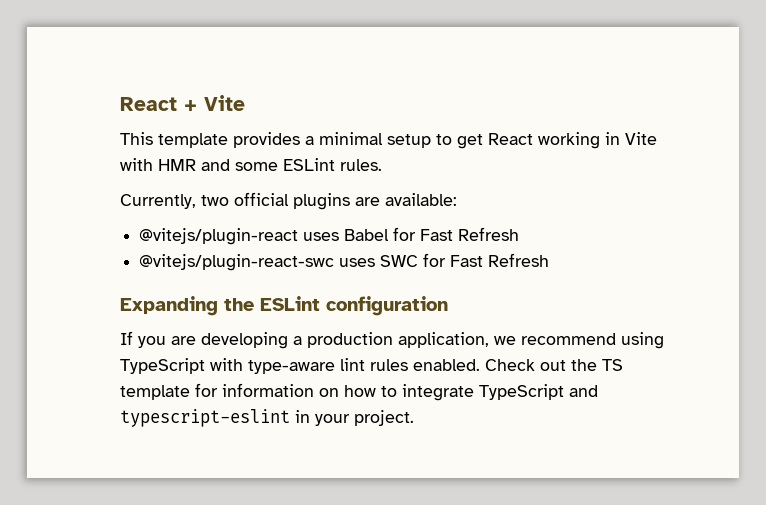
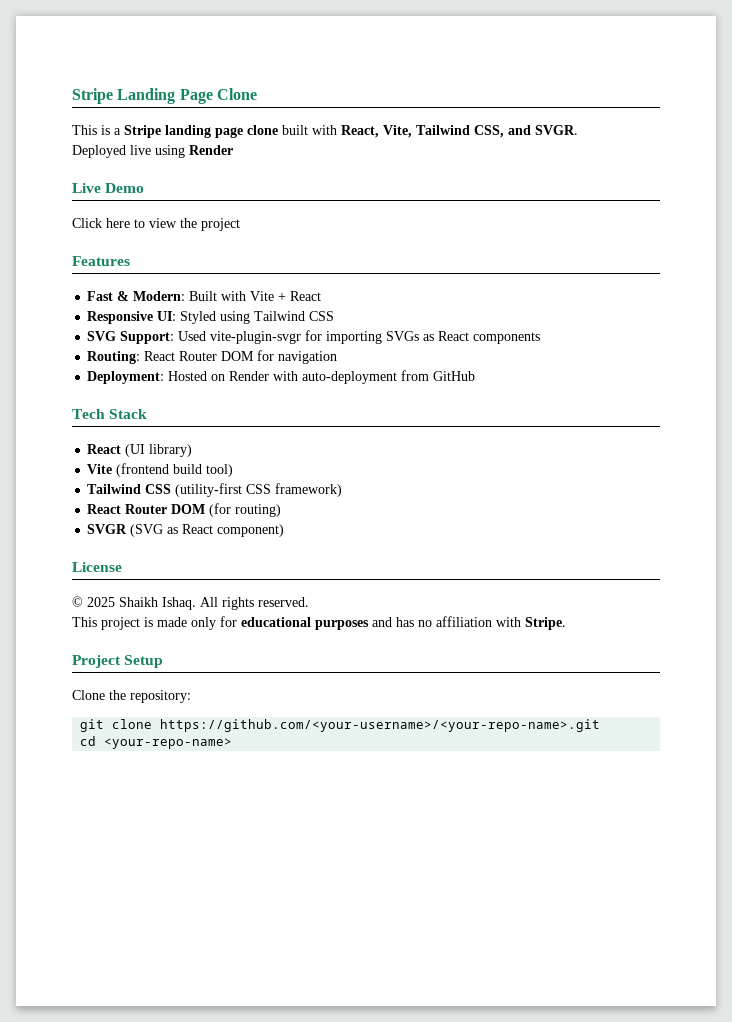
- React + Vite
- This template provides a minimal setup to get React working in Vite with HMR and some ESLint rules.
- Currently, two official plugins are available:
- @vitejs/plugin-react uses Babel for Fast Refresh
- @vitejs/plugin-react-swc uses SWC for Fast Refresh
- Expanding the ESLint configuration
- If you are developing a production application, we recommend using TypeScript with type-aware lint rules enabled. Check out the TS template for information on how to integrate TypeScript and typescript-eslint in your project.
+ Stripe Landing Page Clone
+ This is a Stripe landing page clone built with React, Vite, Tailwind CSS, and SVGR.
+ Deployed live using Render
+ Live Demo
+ Click here to view the project
+ Features
+ Fast & Modern: Built with Vite + React
+ Responsive UI: Styled using Tailwind CSS
+ SVG Support: Used vite-plugin-svgr for importing SVGs as React components
+ Routing: React Router DOM for navigation
+ Deployment: Hosted on Render with auto-deployment from GitHub
+ Tech Stack
+ React (UI library)
+ Vite (frontend build tool)
+ Tailwind CSS (utility-first CSS framework)
+ React Router DOM (for routing)
+ SVGR (SVG as React component)
+ License
+ © 2025 Shaikh Ishaq. All rights reserved.
+ This project is made only for educational purposes and has no affiliation with Stripe.
+ Project Setup
+ Clone the repository:
+ git clone https://github.com/<your-username>/<your-repo-name>.git
+ cd <your-repo-name>

